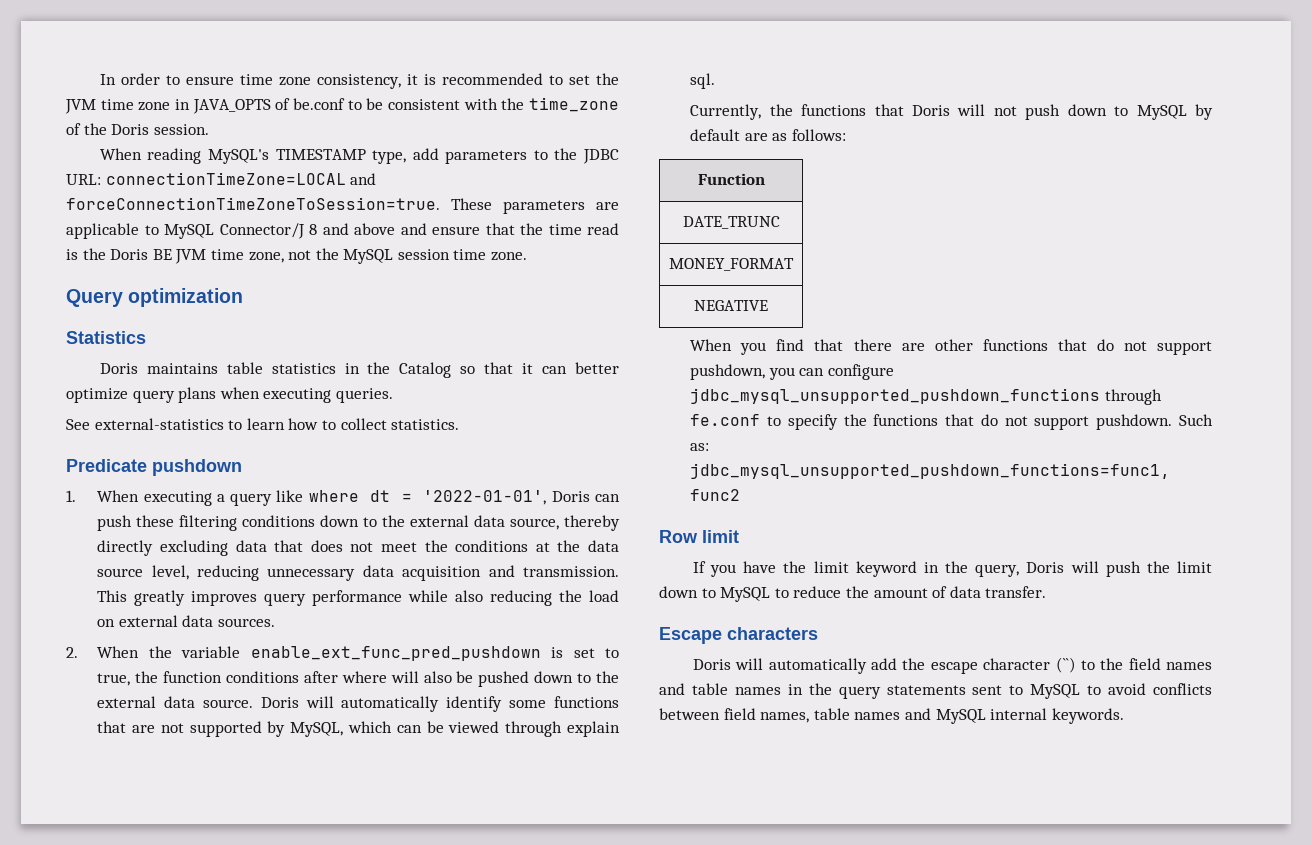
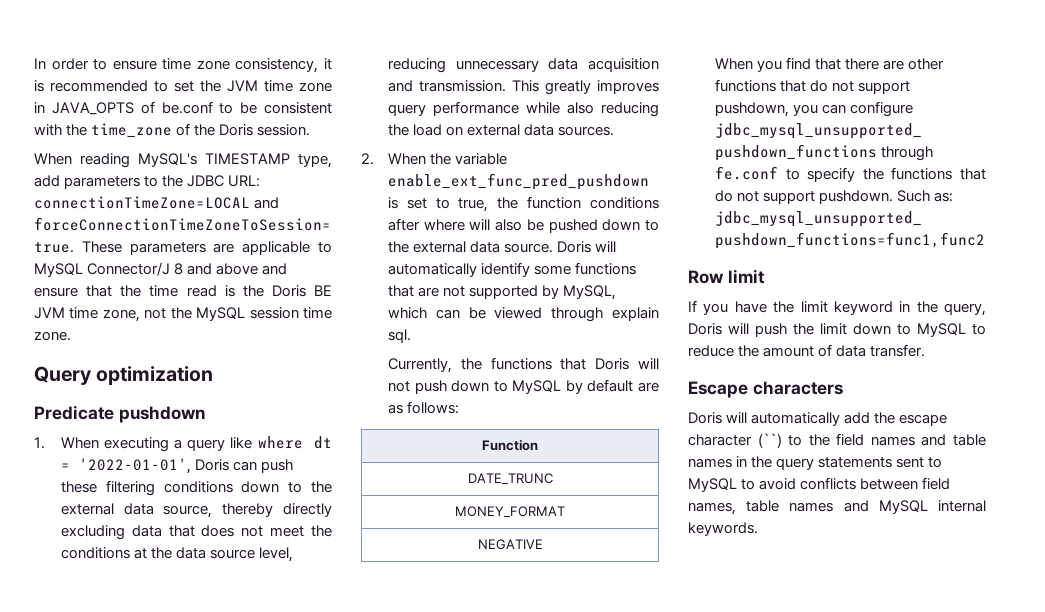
- Statistics
- Doris maintains table statistics in the Catalog so that it can better optimize query plans when executing queries.
- See external-statistics to learn how to collect statistics.

